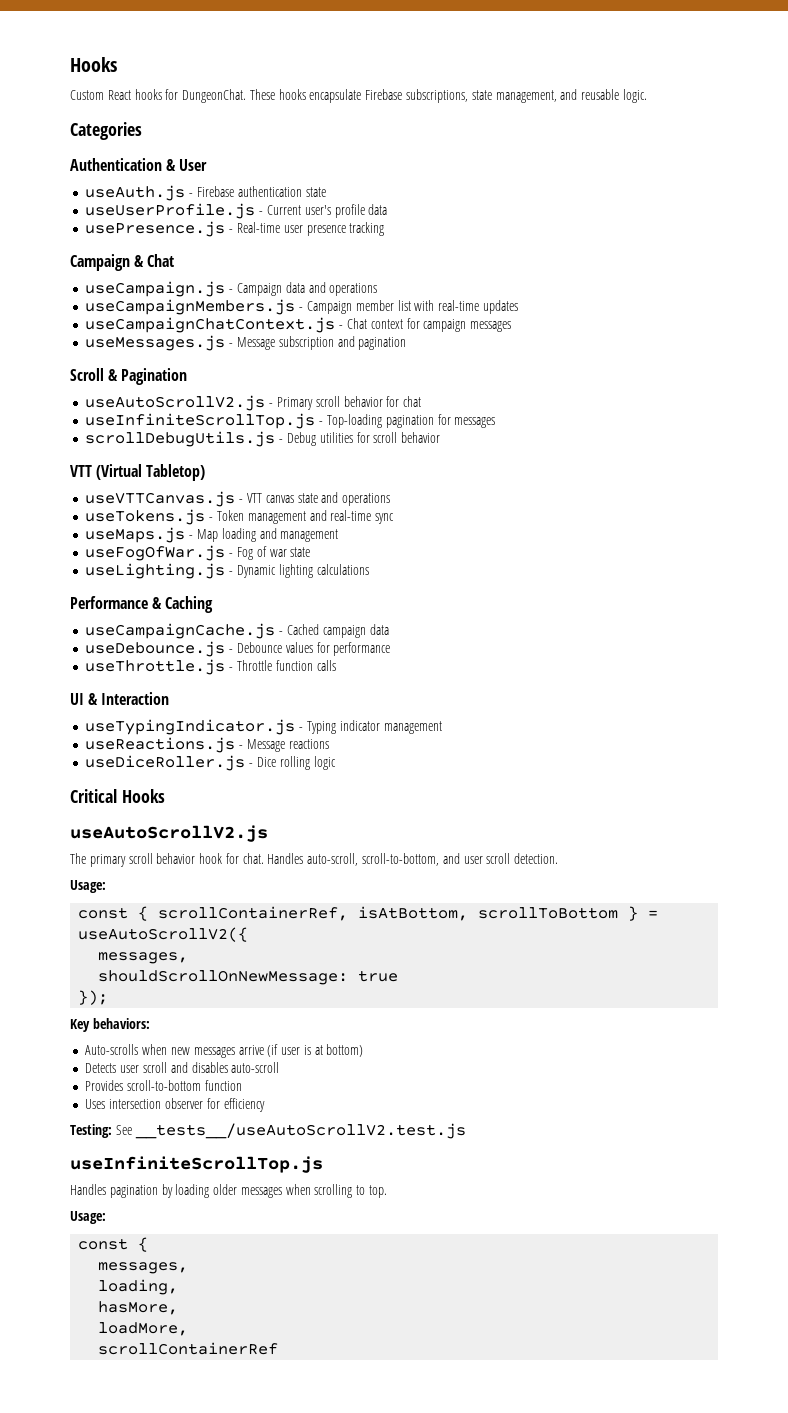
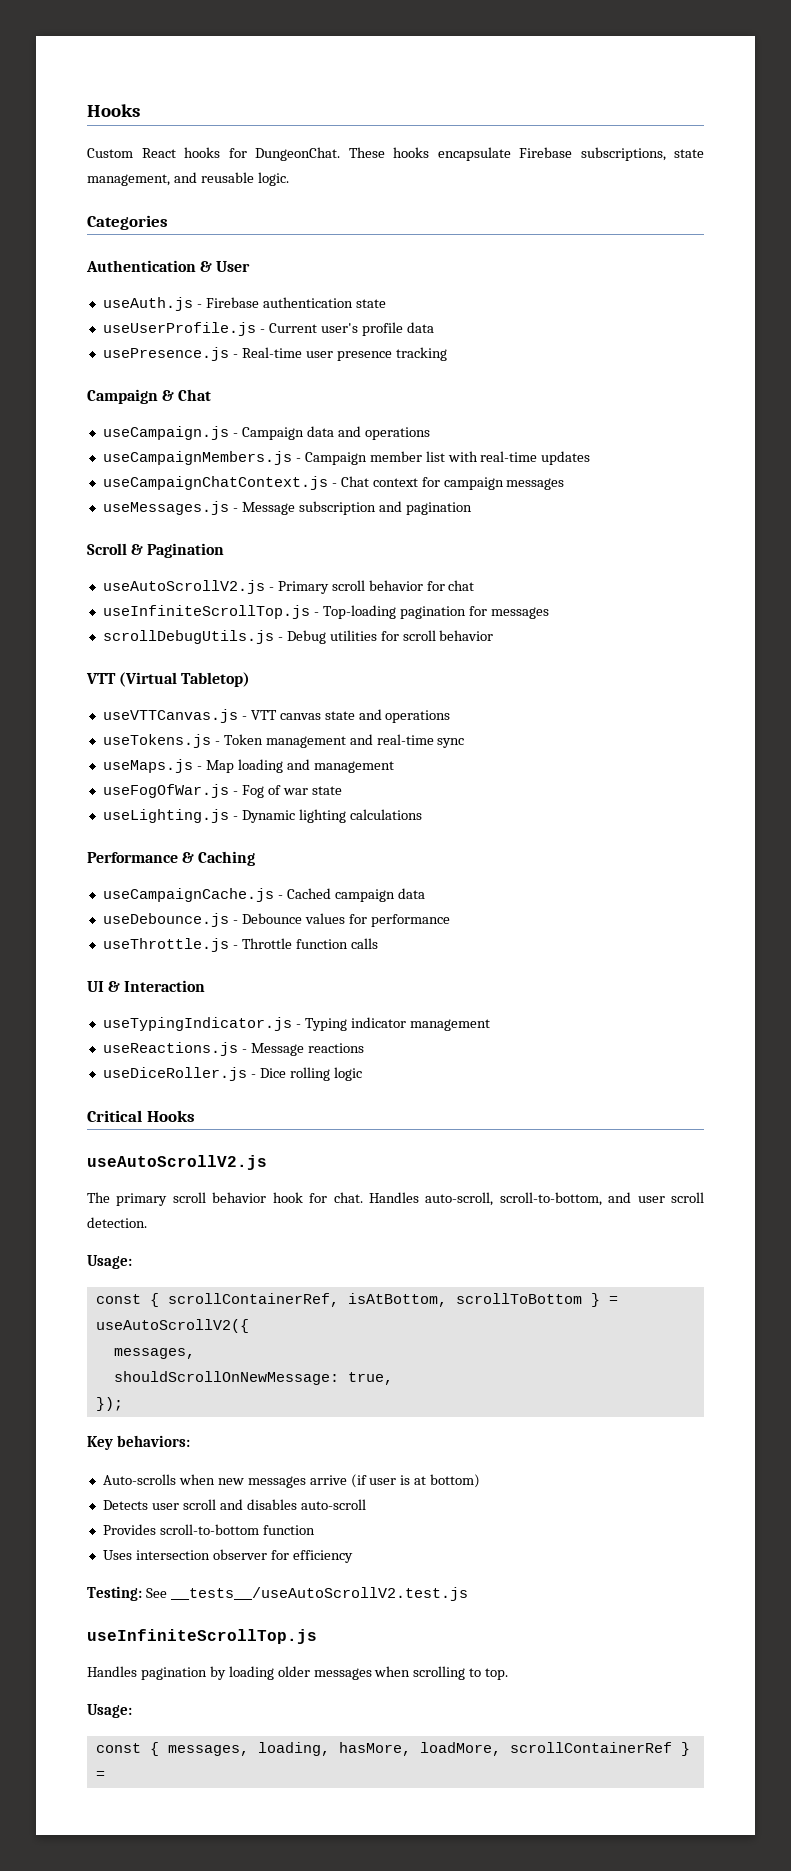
- shouldScrollOnNewMessage: true
+ shouldScrollOnNewMessage: true,
  Handles pagination by loading older messages when scrolling to top.
  Usage:
- const {
- messages,
- loading,
- hasMore,
- loadMore,
- scrollContainerRef
+ const { messages, loading, hasMore, loadMore, scrollContainerRef } =

